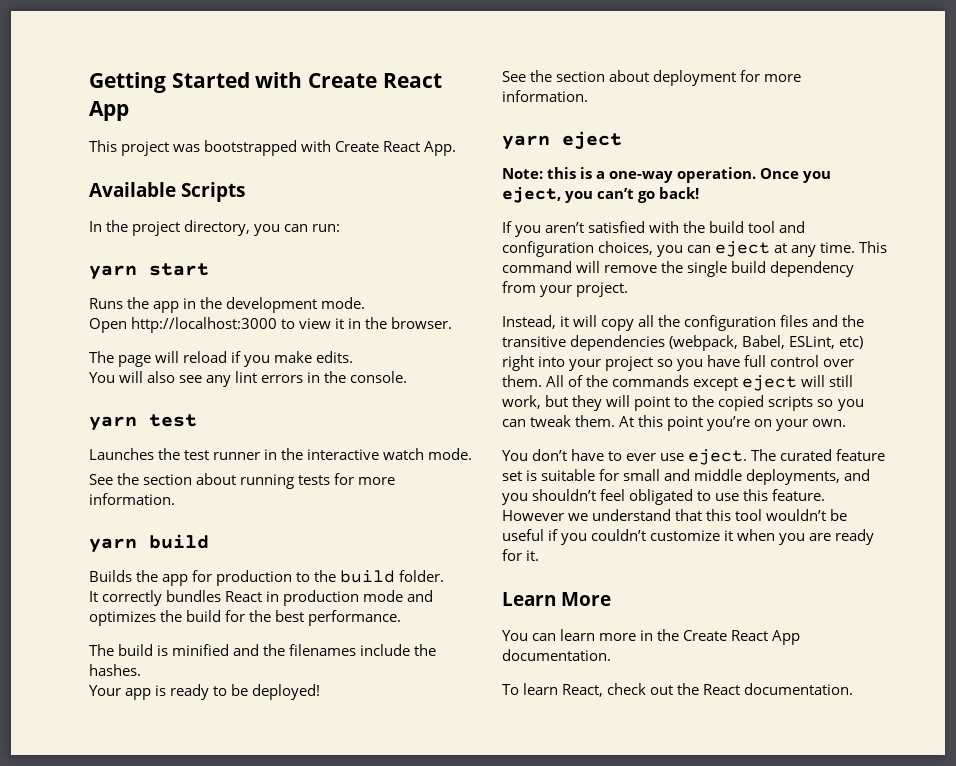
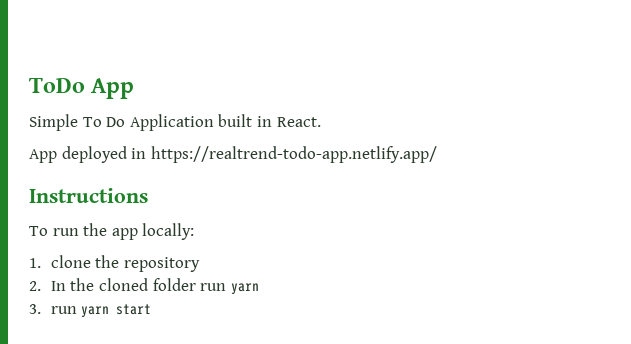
- Getting Started with Create React App
- This project was bootstrapped with Create React App.
- Available Scripts
- In the project directory, you can run:
- yarn start
- Runs the app in the development mode.
- Open http://localhost:3000 to view it in the browser.
- The page will reload if you make edits.
- You will also see any lint errors in the console.
- yarn test
- Launches the test runner in the interactive watch mode.
- See the section about running tests for more information.
- yarn build
- Builds the app for production to the build folder.
- It correctly bundles React in production mode and optimizes the build for the best performance.
- The build is minified and the filenames include the hashes.
- Your app is ready to be deployed!
- See the section about deployment for more information.
- yarn eject
- Note: this is a one-way operation. Once you eject, you can’t go back!
- If you aren’t satisfied with the build tool and configuration choices, you can eject at any time. This command will remove the single build dependency from your project.
- Instead, it will copy all the configuration files and the transitive dependencies (webpack, Babel, ESLint, etc) right into your project so you have full control over them. All of the commands except eject will still work, but they will point to the copied scripts so you can tweak them. At this point you’re on your own.
- You don’t have to ever use eject. The curated feature set is suitable for small and middle deployments, and you shouldn’t feel obligated to use this feature. However we understand that this tool wouldn’t be useful if you couldn’t customize it when you are ready for it.
- Learn More
- You can learn more in the Create React App documentation.
- To learn React, check out the React documentation.
+ ToDo App
+ Simple To Do Application built in React.
+ App deployed in https://realtrend-todo-app.netlify.app/
+ Instructions
+ To run the app locally:
+ 1. clone the repository
+ 2. In the cloned folder run yarn
+ 3. run yarn start

